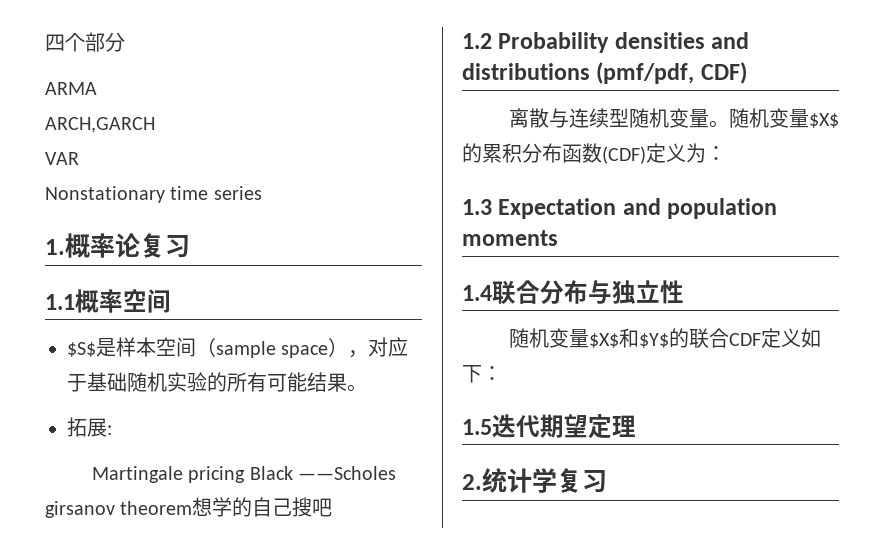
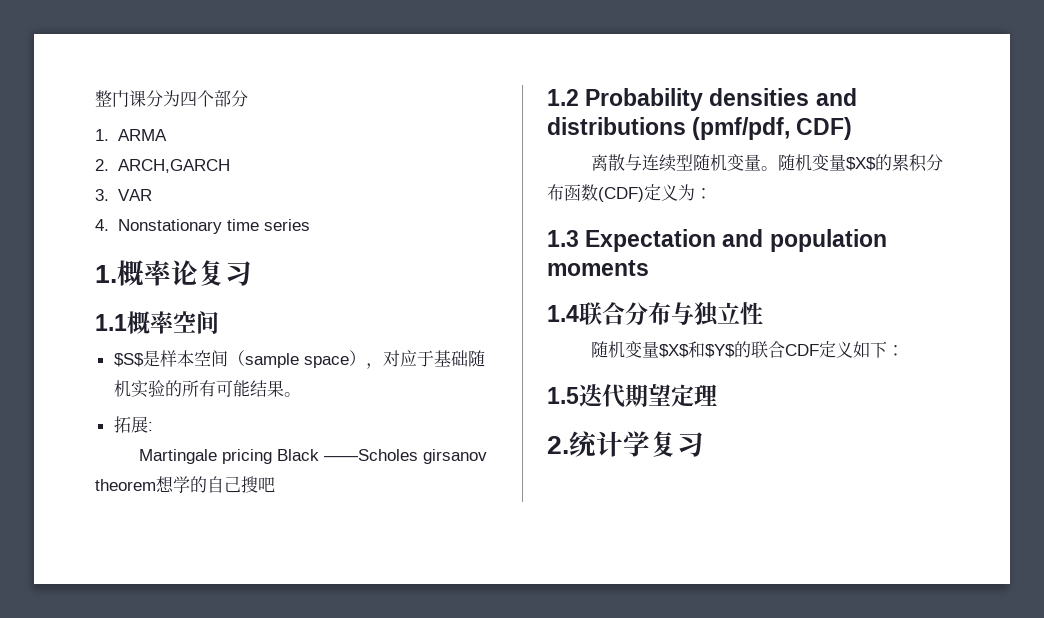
- 四个部分
+ 整门课分为四个部分
- ARMA
+ 1. ARMA
- ARCH,GARCH
+ 2. ARCH,GARCH
- VAR
+ 3. VAR
- Nonstationary time series
+ 4. Nonstationary time series

